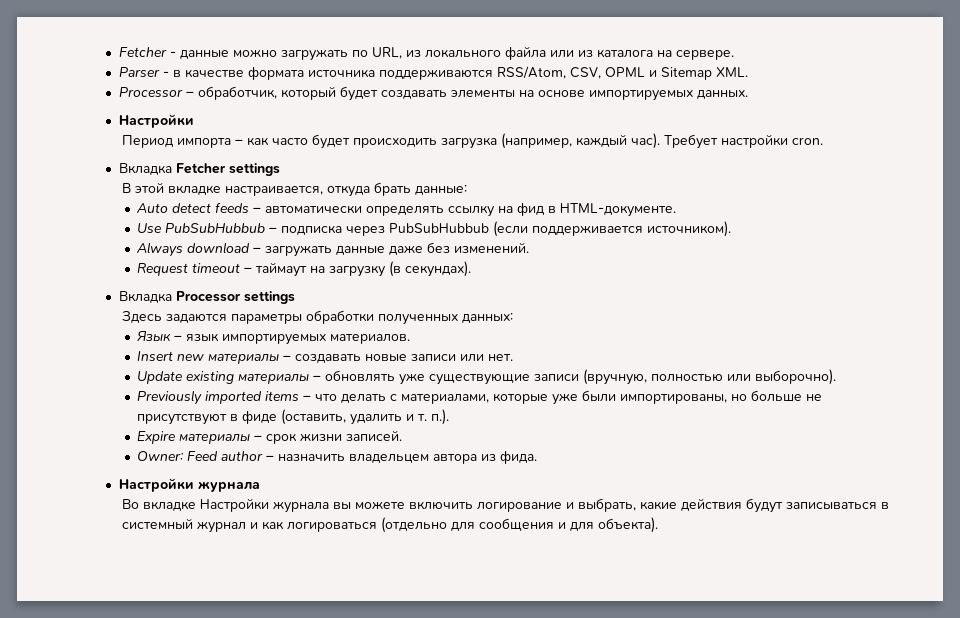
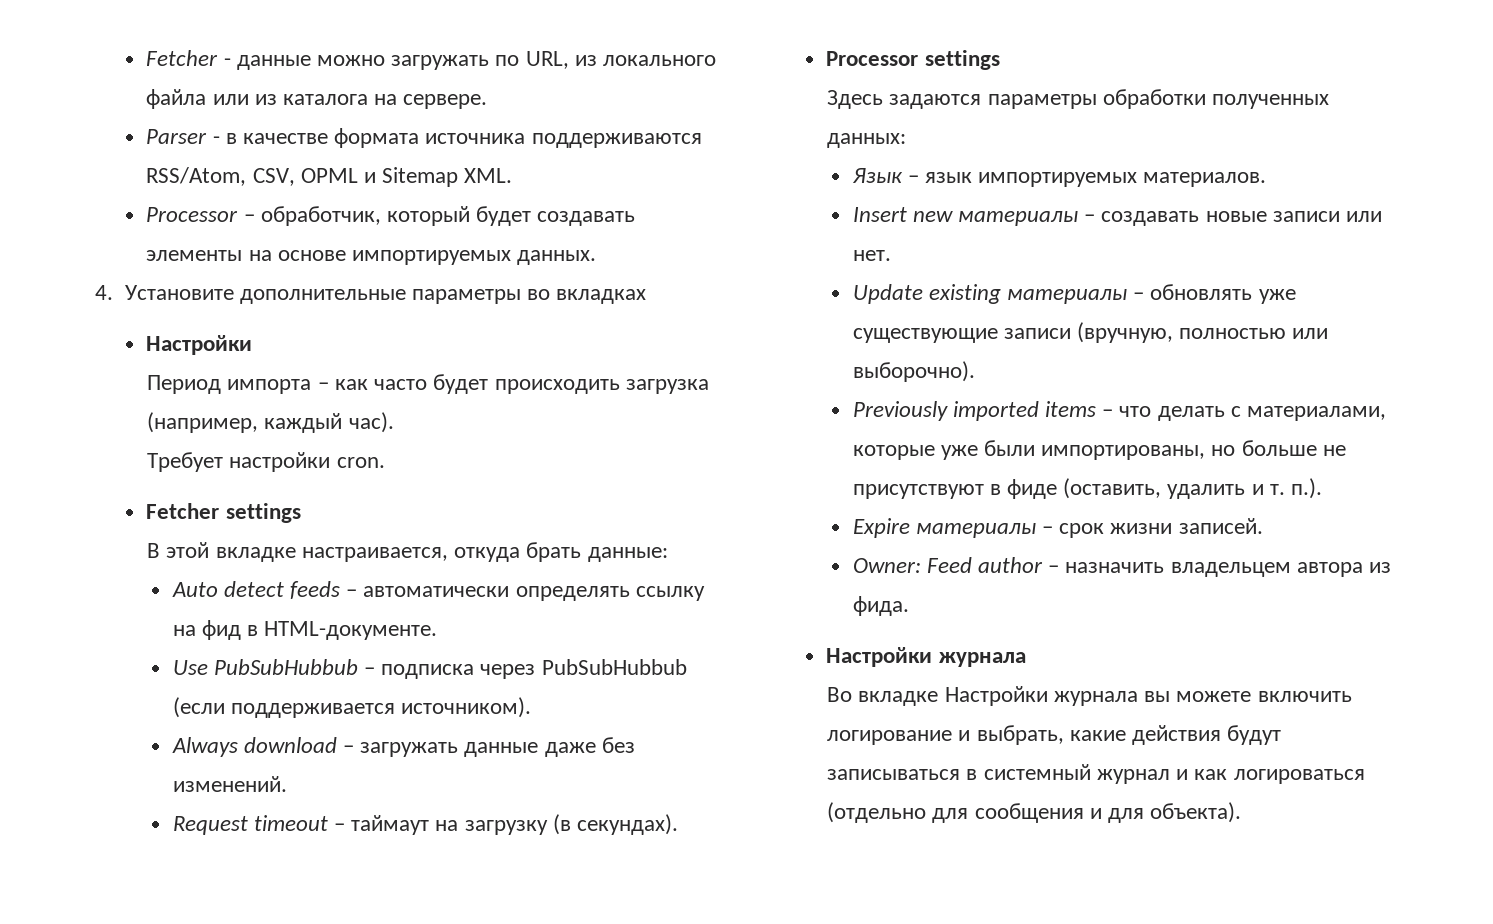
+ 4. Установите дополнительные параметры во вкладках
- Период импорта – как часто будет происходить загрузка (например, каждый час). Требует настройки cron.
+ Период импорта – как часто будет происходить загрузка (например, каждый час).
+ Требует настройки cron.
- Вкладка Fetcher settings
+ Fetcher settings
- Вкладка Processor settings
+ Processor settings

